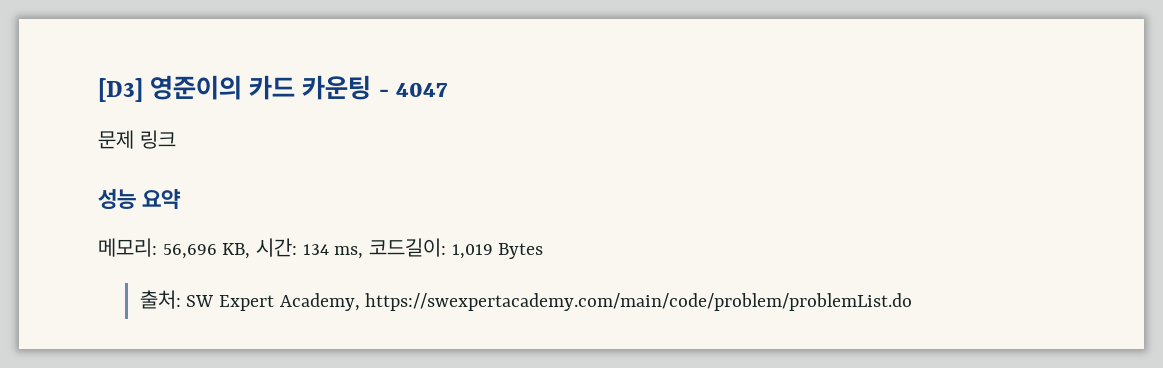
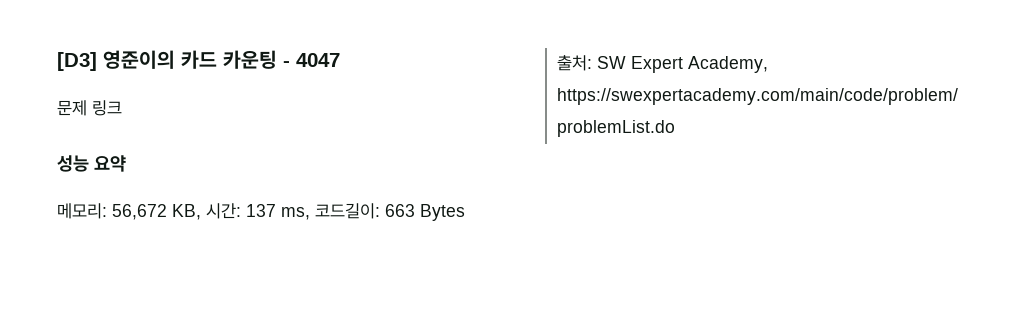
- 메모리: 56,696 KB, 시간: 134 ms, 코드길이: 1,019 Bytes
+ 메모리: 56,672 KB, 시간: 137 ms, 코드길이: 663 Bytes

